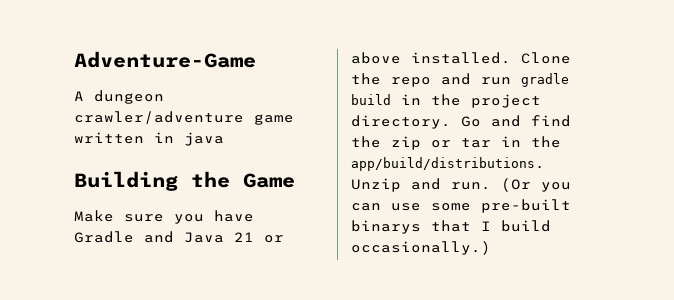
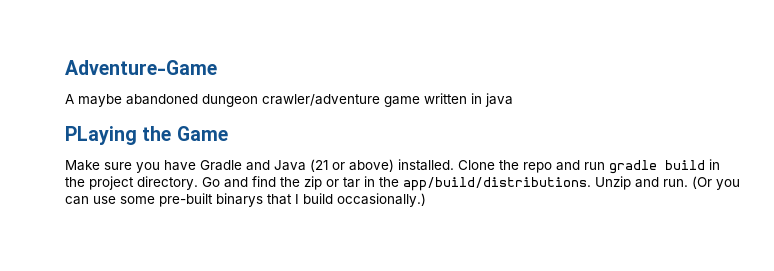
- A dungeon crawler/adventure game written in java
+ A maybe abandoned dungeon crawler/adventure game written in java
- Building the Game
+ PLaying the Game
- Make sure you have Gradle and Java 21 or above installed.
+ Make sure you have Gradle and Java (21 or above) installed.

